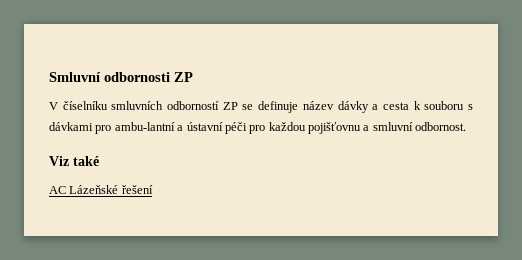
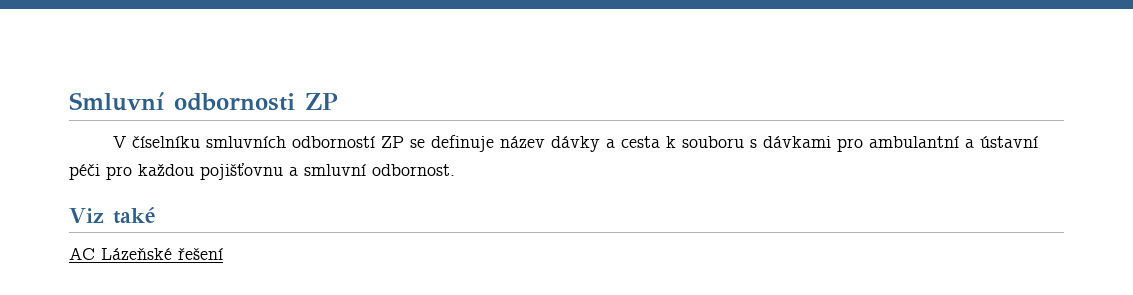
- V číselníku smluvních odborností ZP se definuje název dávky a cesta k souboru s dávkami pro ambu-lantní a ústavní péči pro každou pojišťovnu a smluvní odbornost.
+ V číselníku smluvních odborností ZP se definuje název dávky a cesta k souboru s dávkami pro ambulantní a ústavní péči pro každou pojišťovnu a smluvní odbornost.

